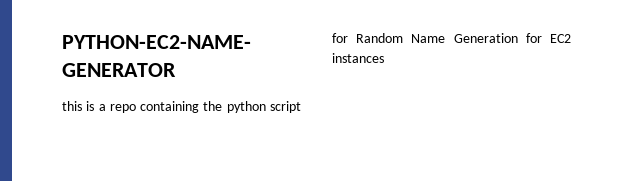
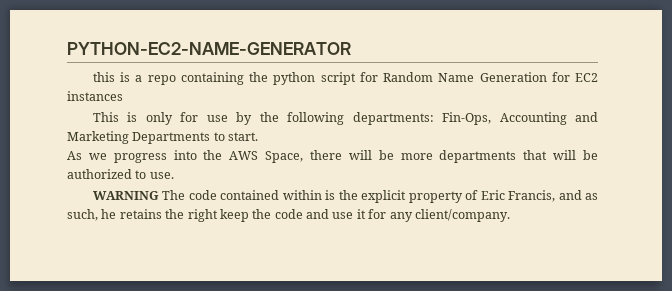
+ This is only for use by the following departments: Fin-Ops, Accounting and Marketing Departments to start.
+ As we progress into the AWS Space, there will be more departments that will be authorized to use.
+ WARNING The code contained within is the explicit property of Eric Francis, and as such, he retains the right keep the code and use it for any client/company.

